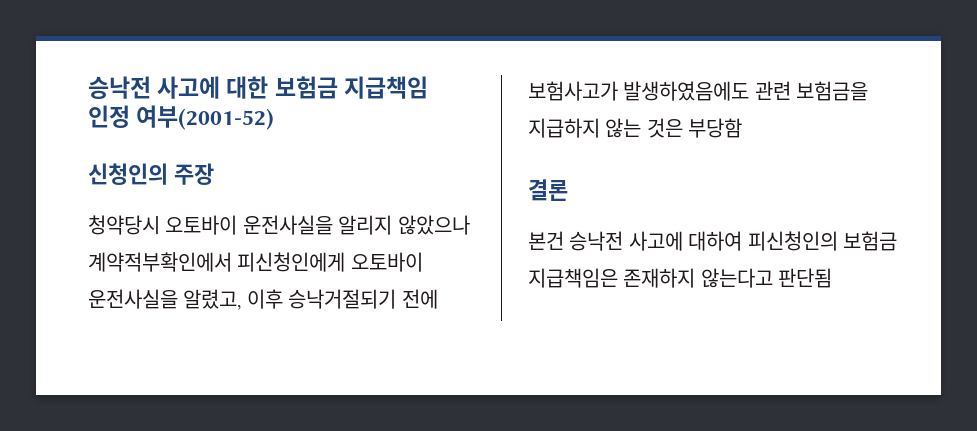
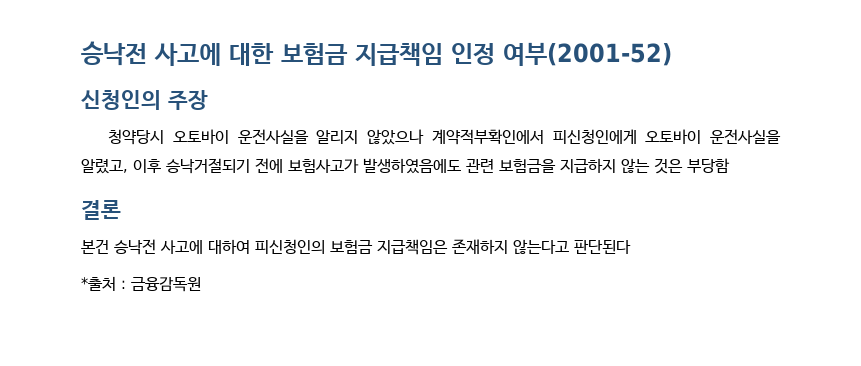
- 본건 승낙전 사고에 대하여 피신청인의 보험금 지급책임은 존재하지 않는다고 판단됨
+ 본건 승낙전 사고에 대하여 피신청인의 보험금 지급책임은 존재하지 않는다고 판단된다
+ *출처 : 금융감독원

